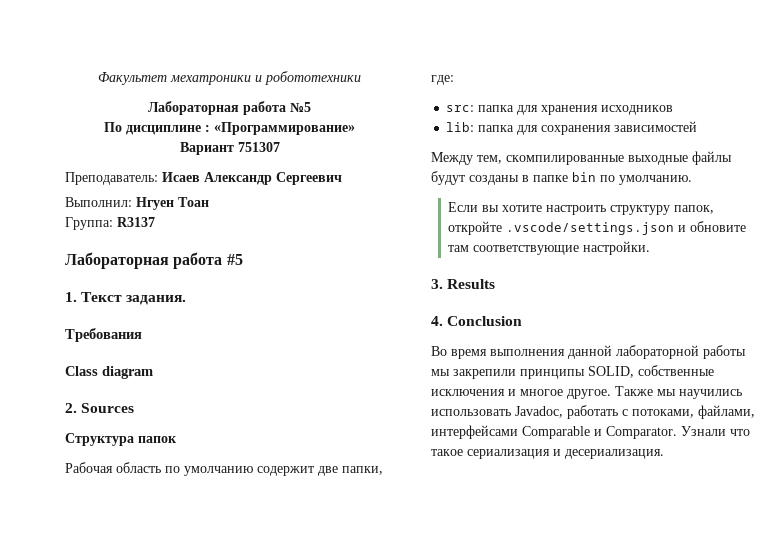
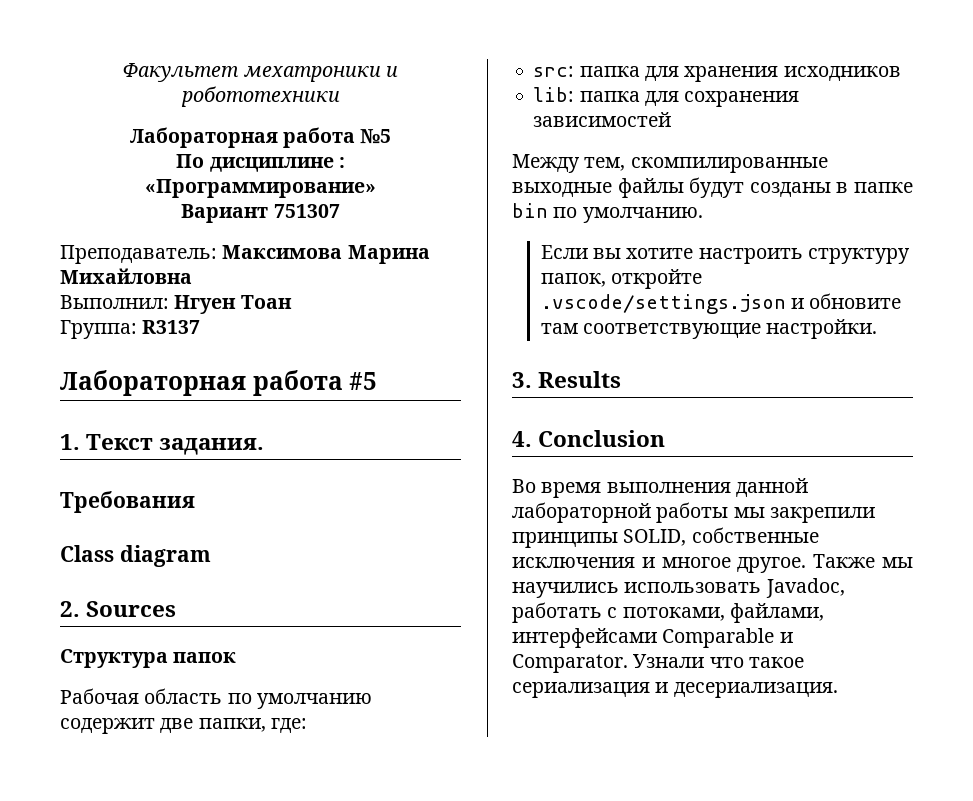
- Преподаватель: Исаев Александр Сергеевич
+ Преподаватель: Максимова Марина Михайловна

